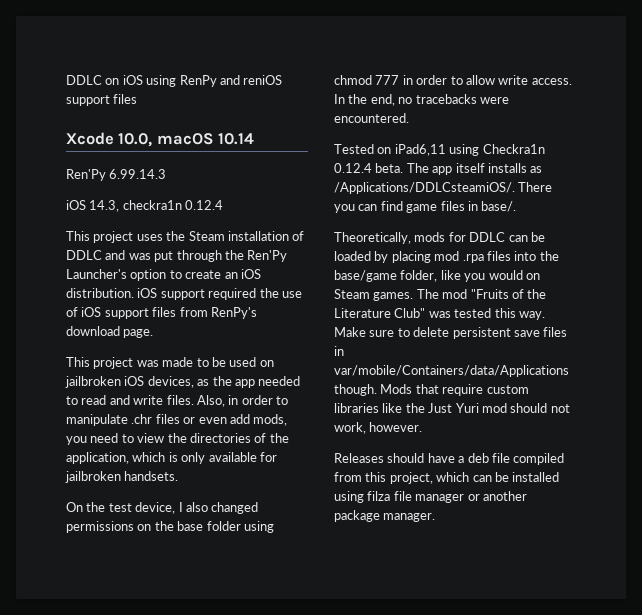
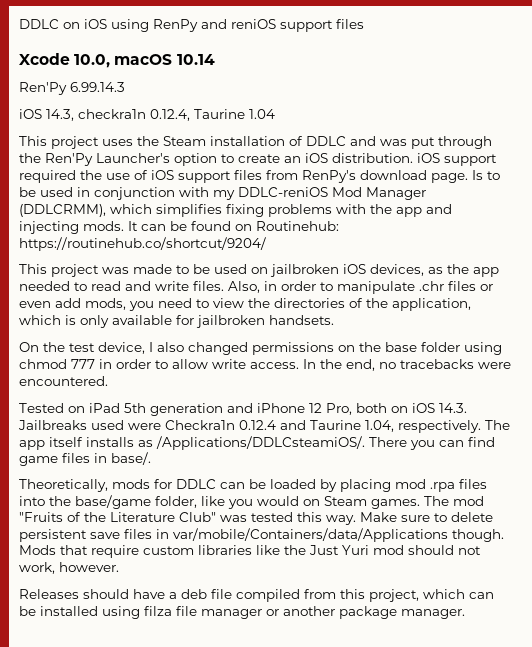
- iOS 14.3, checkra1n 0.12.4
+ iOS 14.3, checkra1n 0.12.4, Taurine 1.04
+ Is to be used in conjunction with my DDLC-reniOS Mod Manager (DDLCRMM), which simplifies fixing problems with the app and injecting mods. It can be found on Routinehub: https://routinehub.co/shortcut/9204/
- Tested on iPad6,11 using Checkra1n 0.12.4 beta.
+ Tested on iPad 5th generation and iPhone 12 Pro, both on iOS 14.3. Jailbreaks used were Checkra1n 0.12.4 and Taurine 1.04, respectively.

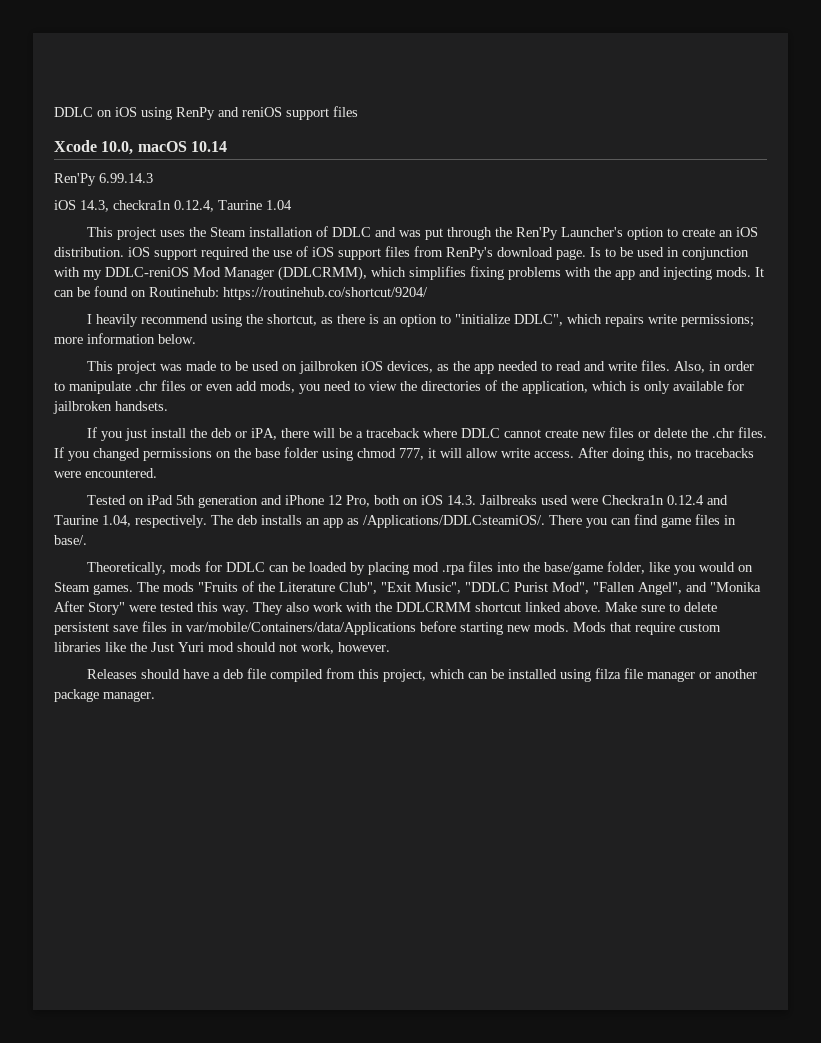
+ I heavily recommend using the shortcut, as there is an option to "initialize DDLC", which repairs write permissions; more information below.
- On the test device, I also changed permissions on the base folder using chmod 777 in order to allow write access. In the end, no tracebacks were encountered.
+ If you just install the deb or iPA, there will be a traceback where DDLC cannot create new files or delete the .chr files. If you changed permissions on the base folder using chmod 777, it will allow write access. After doing this, no tracebacks were encountered.
- The app itself installs as /Applications/DDLCsteamiOS/.
+ The deb installs an app as /Applications/DDLCsteamiOS/.
- The mod "Fruits of the Literature Club" was tested this way.
+ The mods "Fruits of the Literature Club", "Exit Music", "DDLC Purist Mod", "Fallen Angel", and "Monika After Story" were tested this way. They also work with the DDLCRMM shortcut linked above.
- Make sure to delete persistent save files in var/mobile/Containers/data/Applications though.
+ Make sure to delete persistent save files in var/mobile/Containers/data/Applications before starting new mods.

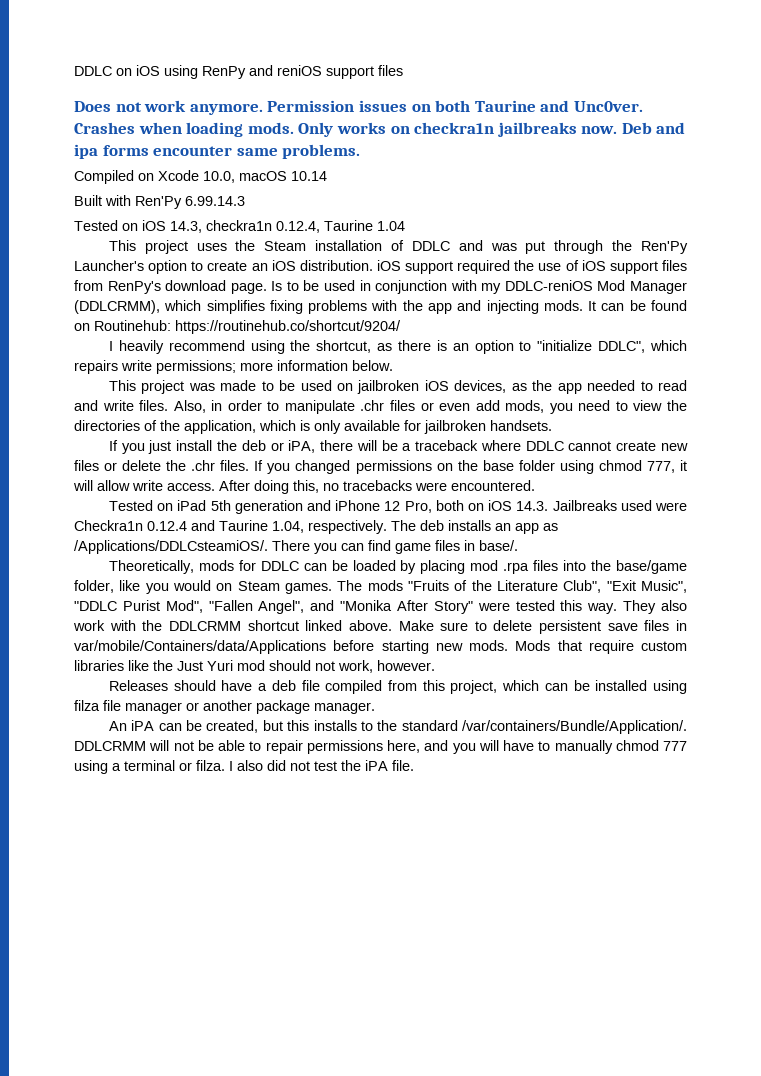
- Xcode 10.0, macOS 10.14
+ Does not work anymore. Permission issues on both Taurine and Unc0ver. Crashes when loading mods. Only works on checkra1n jailbreaks now. Deb and ipa forms encounter same problems.
+ Compiled on Xcode 10.0, macOS 10.14
- Ren'Py 6.99.14.3
+ Built with Ren'Py 6.99.14.3
- iOS 14.3, checkra1n 0.12.4, Taurine 1.04
+ Tested on iOS 14.3, checkra1n 0.12.4, Taurine 1.04
+ An iPA can be created, but this installs to the standard /var/containers/Bundle/Application/. DDLCRMM will not be able to repair permissions here, and you will have to manually chmod 777 using a terminal or filza. I also did not test the iPA file.

